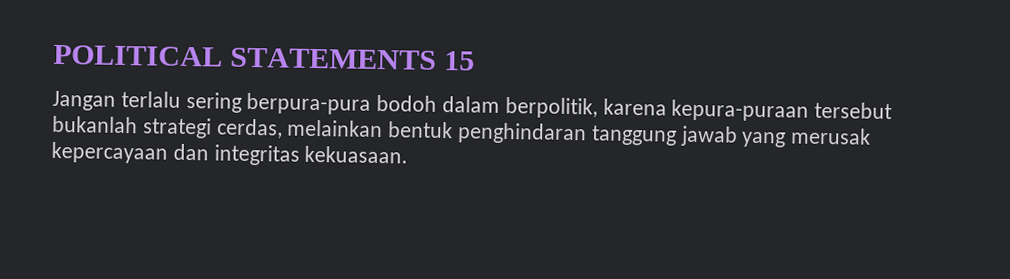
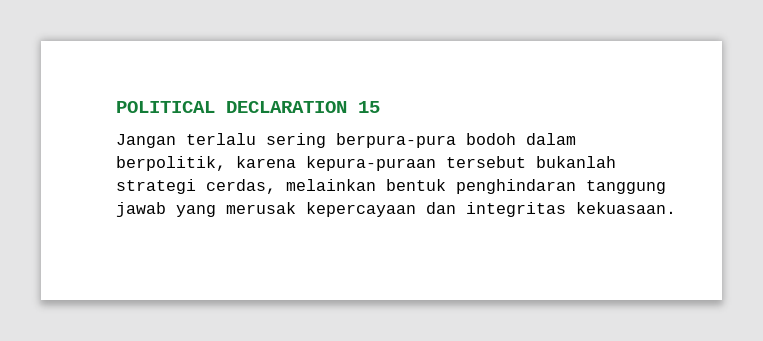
- POLITICAL STATEMENTS 15
+ POLITICAL DECLARATION 15

